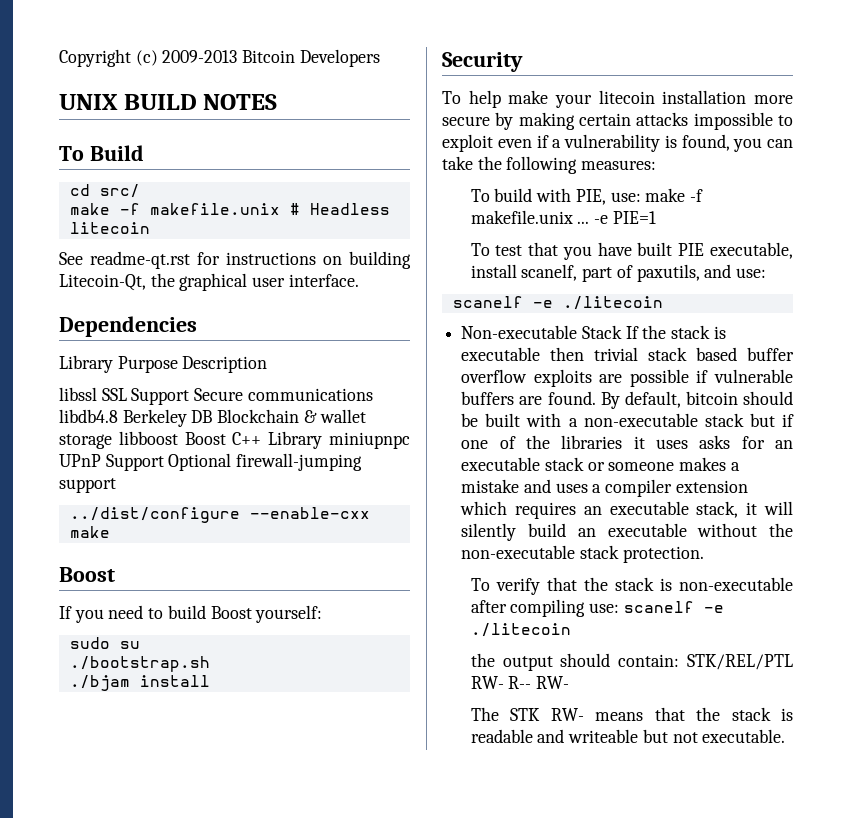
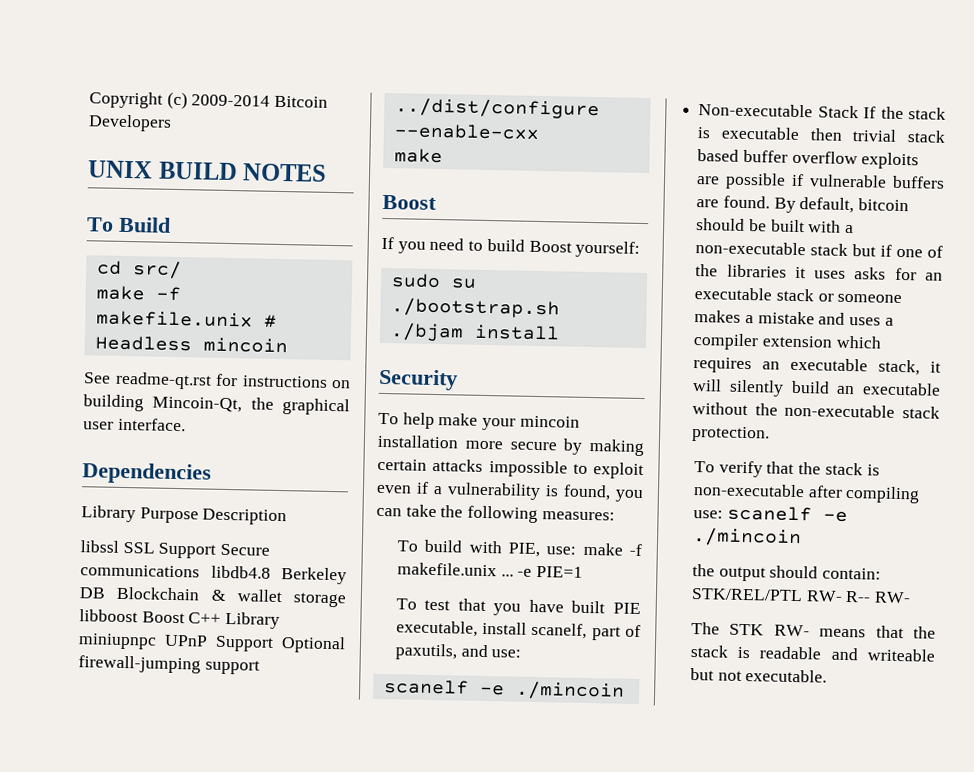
- Copyright (c) 2009-2013 Bitcoin Developers
+ Copyright (c) 2009-2014 Bitcoin Developers
- make -f makefile.unix # Headless litecoin
+ make -f makefile.unix # Headless mincoin
- See readme-qt.rst for instructions on building Litecoin-Qt, the graphical user interface.
+ See readme-qt.rst for instructions on building Mincoin-Qt, the graphical user interface.
- To help make your litecoin installation more secure by making certain attacks impossible to exploit even if a vulnerability is found, you can take the following measures:
+ To help make your mincoin installation more secure by making certain attacks impossible to exploit even if a vulnerability is found, you can take the following measures:
  To test that you have built PIE executable, install scanelf, part of paxutils, and use:
- scanelf -e ./litecoin
+ scanelf -e ./mincoin
- To verify that the stack is non-executable after compiling use: scanelf -e ./litecoin
+ To verify that the stack is non-executable after compiling use: scanelf -e ./mincoin

